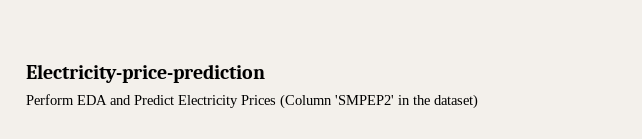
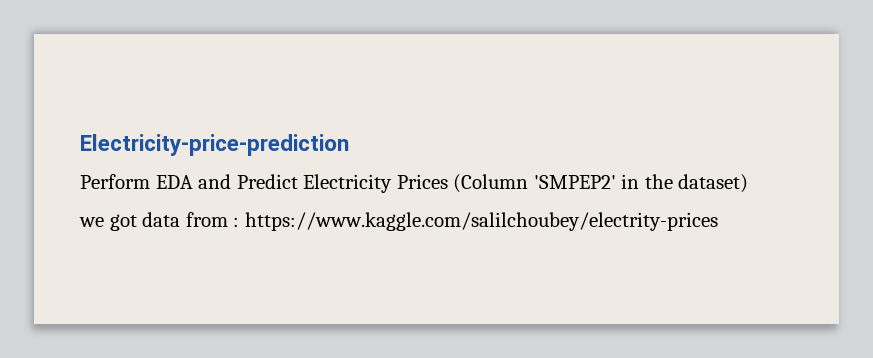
+ we got data from : https://www.kaggle.com/salilchoubey/electrity-prices

